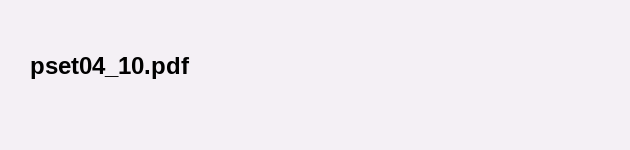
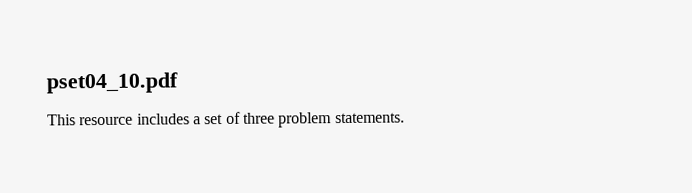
+ This resource includes a set of three problem statements.

